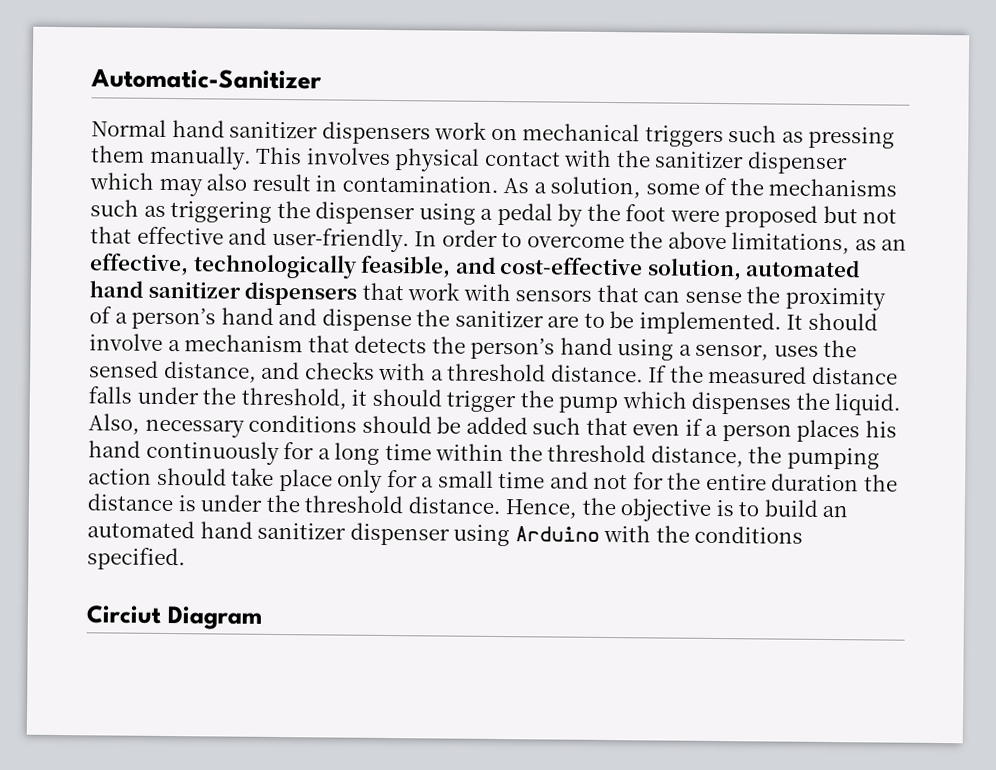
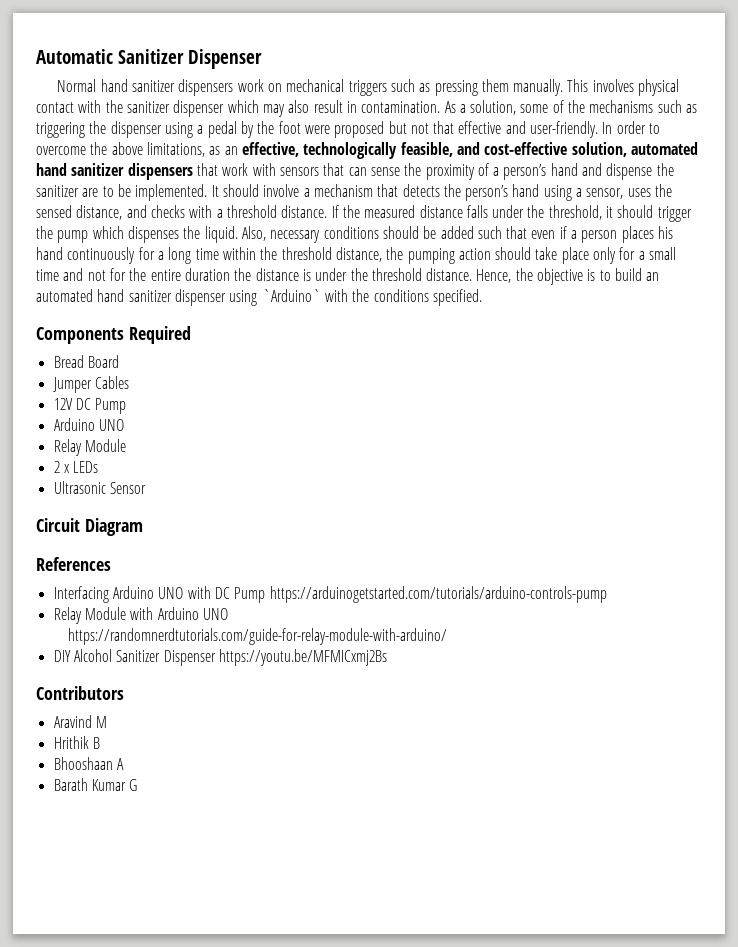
- Automatic-Sanitizer
+ Automatic Sanitizer Dispenser
- Hence, the objective is to build an automated hand sanitizer dispenser using Arduino with the conditions specified.
+ Hence, the objective is to build an automated hand sanitizer dispenser using `Arduino` with the conditions specified.
- Circiut Diagram
+ Components Required
+ Bread Board
+ Jumper Cables
+ 12V DC Pump
+ Arduino UNO
+ Relay Module
+ 2 x LEDs
+ Ultrasonic Sensor
+ Circuit Diagram
+ References
+ Interfacing Arduino UNO with DC Pump https://arduinogetstarted.com/tutorials/arduino-controls-pump
+ Relay Module with Arduino UNO
+ https://randomnerdtutorials.com/guide-for-relay-module-with-arduino/
+ DIY Alcohol Sanitizer Dispenser https://youtu.be/MFMICxmj2Bs
+ Contributors
+ Aravind M
+ Hrithik B
+ Bhooshaan A
+ Barath Kumar G

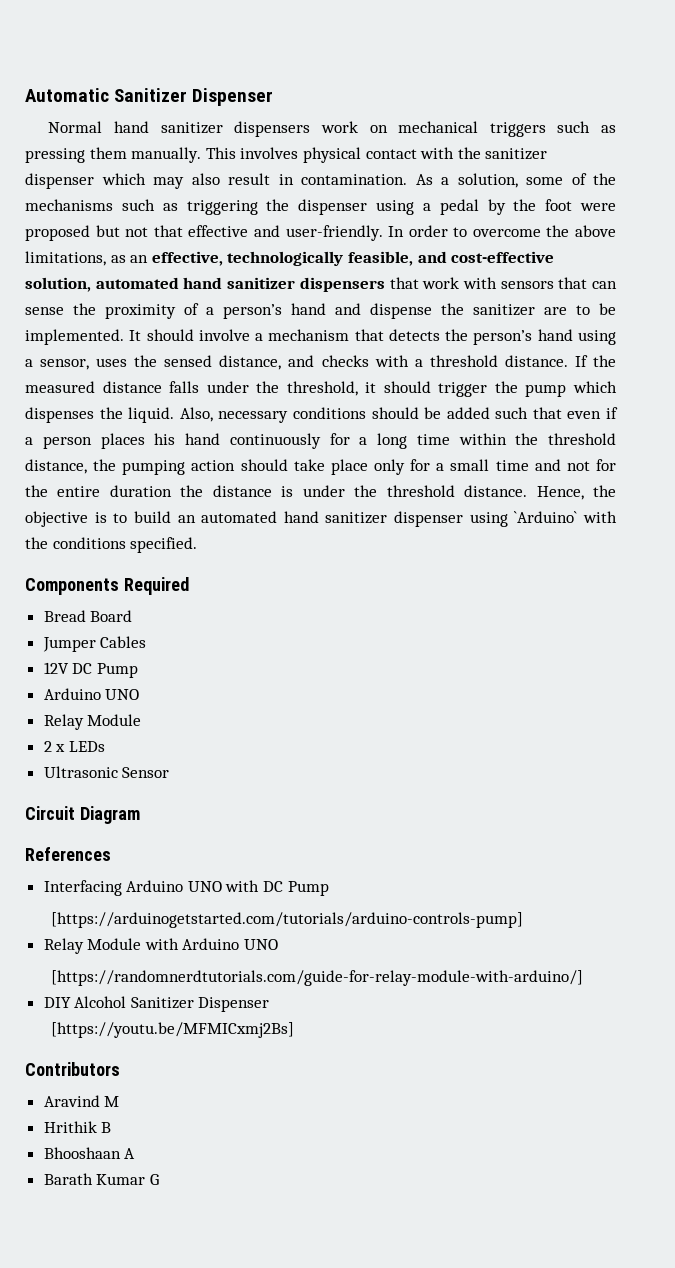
- Interfacing Arduino UNO with DC Pump https://arduinogetstarted.com/tutorials/arduino-controls-pump
+ Interfacing Arduino UNO with DC Pump
+ [https://arduinogetstarted.com/tutorials/arduino-controls-pump]
- https://randomnerdtutorials.com/guide-for-relay-module-with-arduino/
+ [https://randomnerdtutorials.com/guide-for-relay-module-with-arduino/]
- DIY Alcohol Sanitizer Dispenser https://youtu.be/MFMICxmj2Bs
+ DIY Alcohol Sanitizer Dispenser
+ [https://youtu.be/MFMICxmj2Bs]

